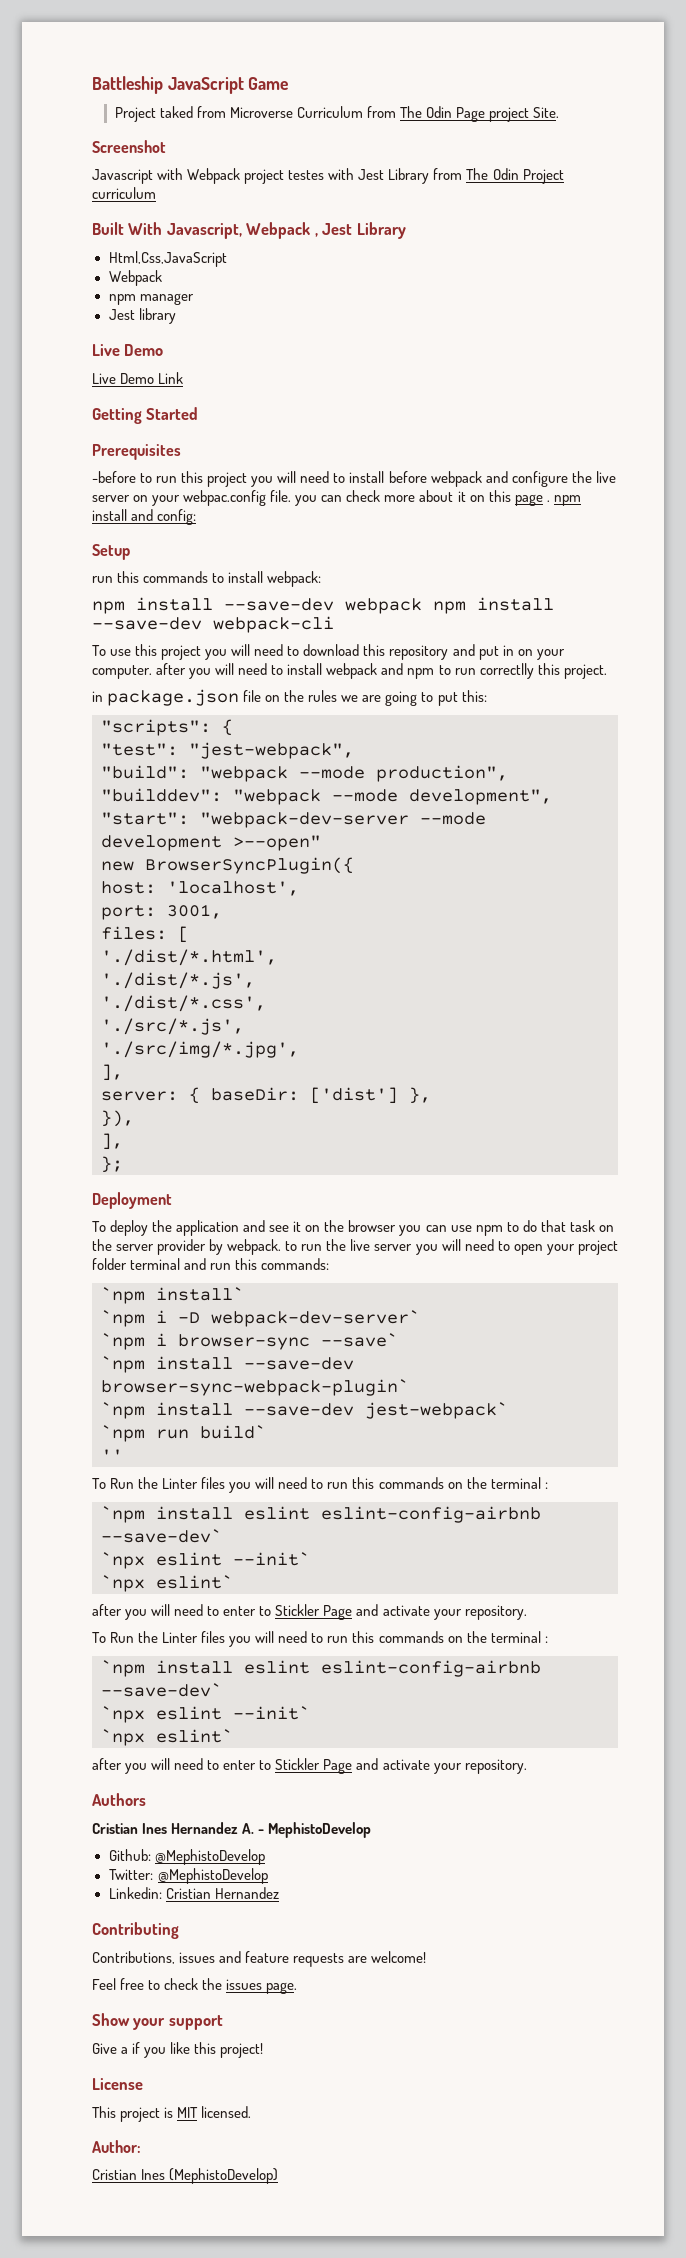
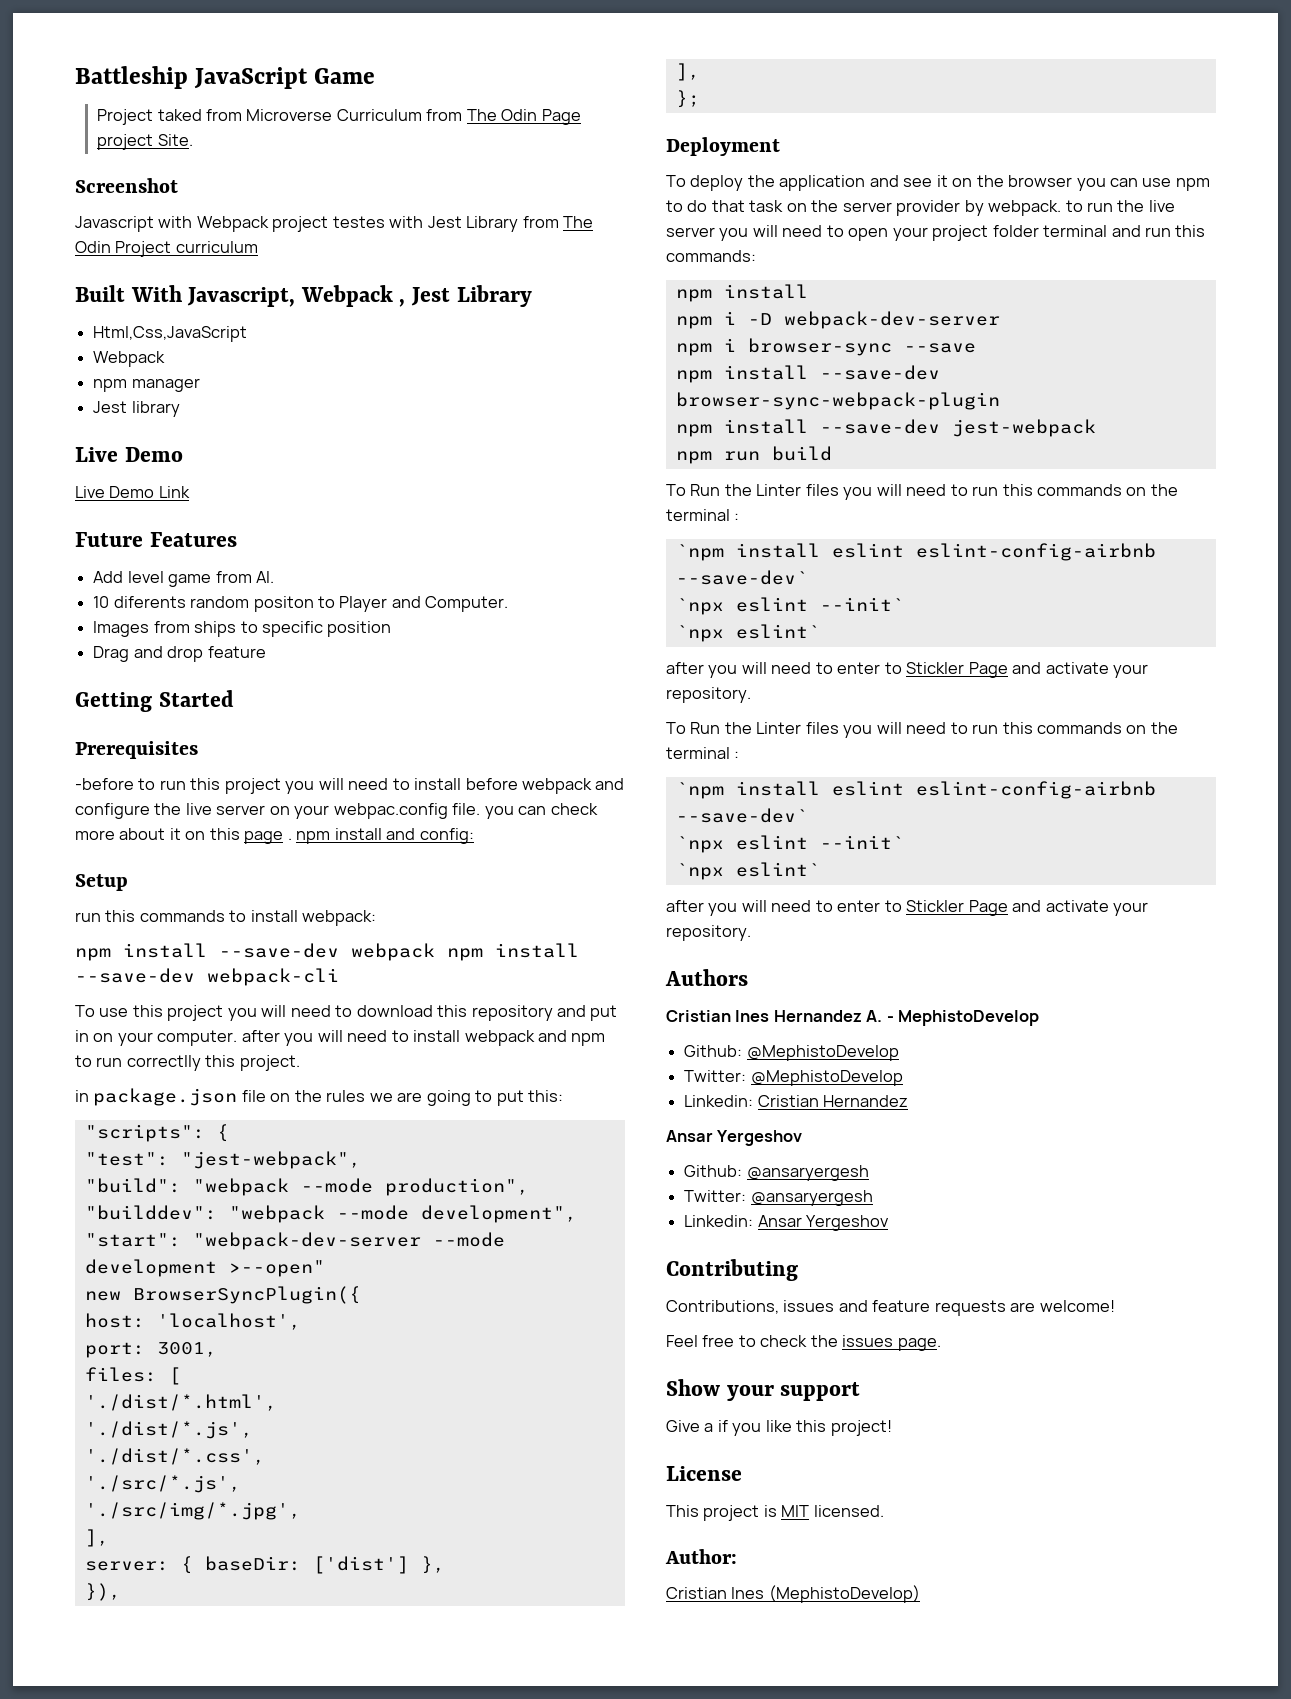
+ Future Features
+ Add level game from AI.
+ 10 diferents random positon to Player and Computer.
+ Images from ships to specific position
+ Drag and drop feature
  To deploy the application and see it on the browser you can use npm to do that task on the server provider by webpack. to run the live server you will need to open your project folder terminal and run this commands:
- `npm install`
- `npm i -D webpack-dev-server`
- `npm i browser-sync --save`
- `npm install --save-dev browser-sync-webpack-plugin`
- `npm install --save-dev jest-webpack`
- `npm run build`
- ''
+ npm install
+ npm i -D webpack-dev-server
+ npm i browser-sync --save
+ npm install --save-dev browser-sync-webpack-plugin
+ npm install --save-dev jest-webpack
+ npm run build
  Linkedin: Cristian Hernandez
+ Ansar Yergeshov
+ Github: @ansaryergesh
+ Twitter: @ansaryergesh
+ Linkedin: Ansar Yergeshov

